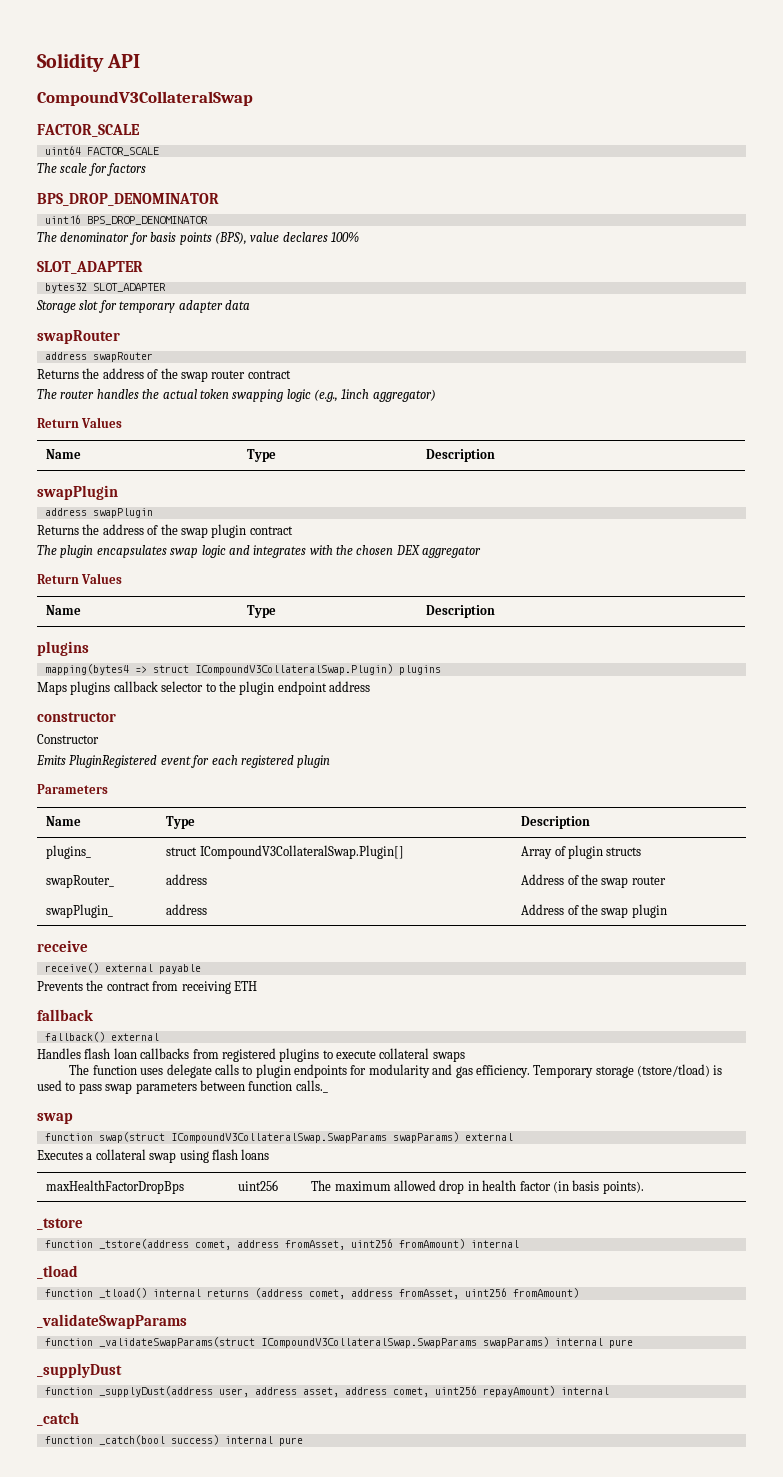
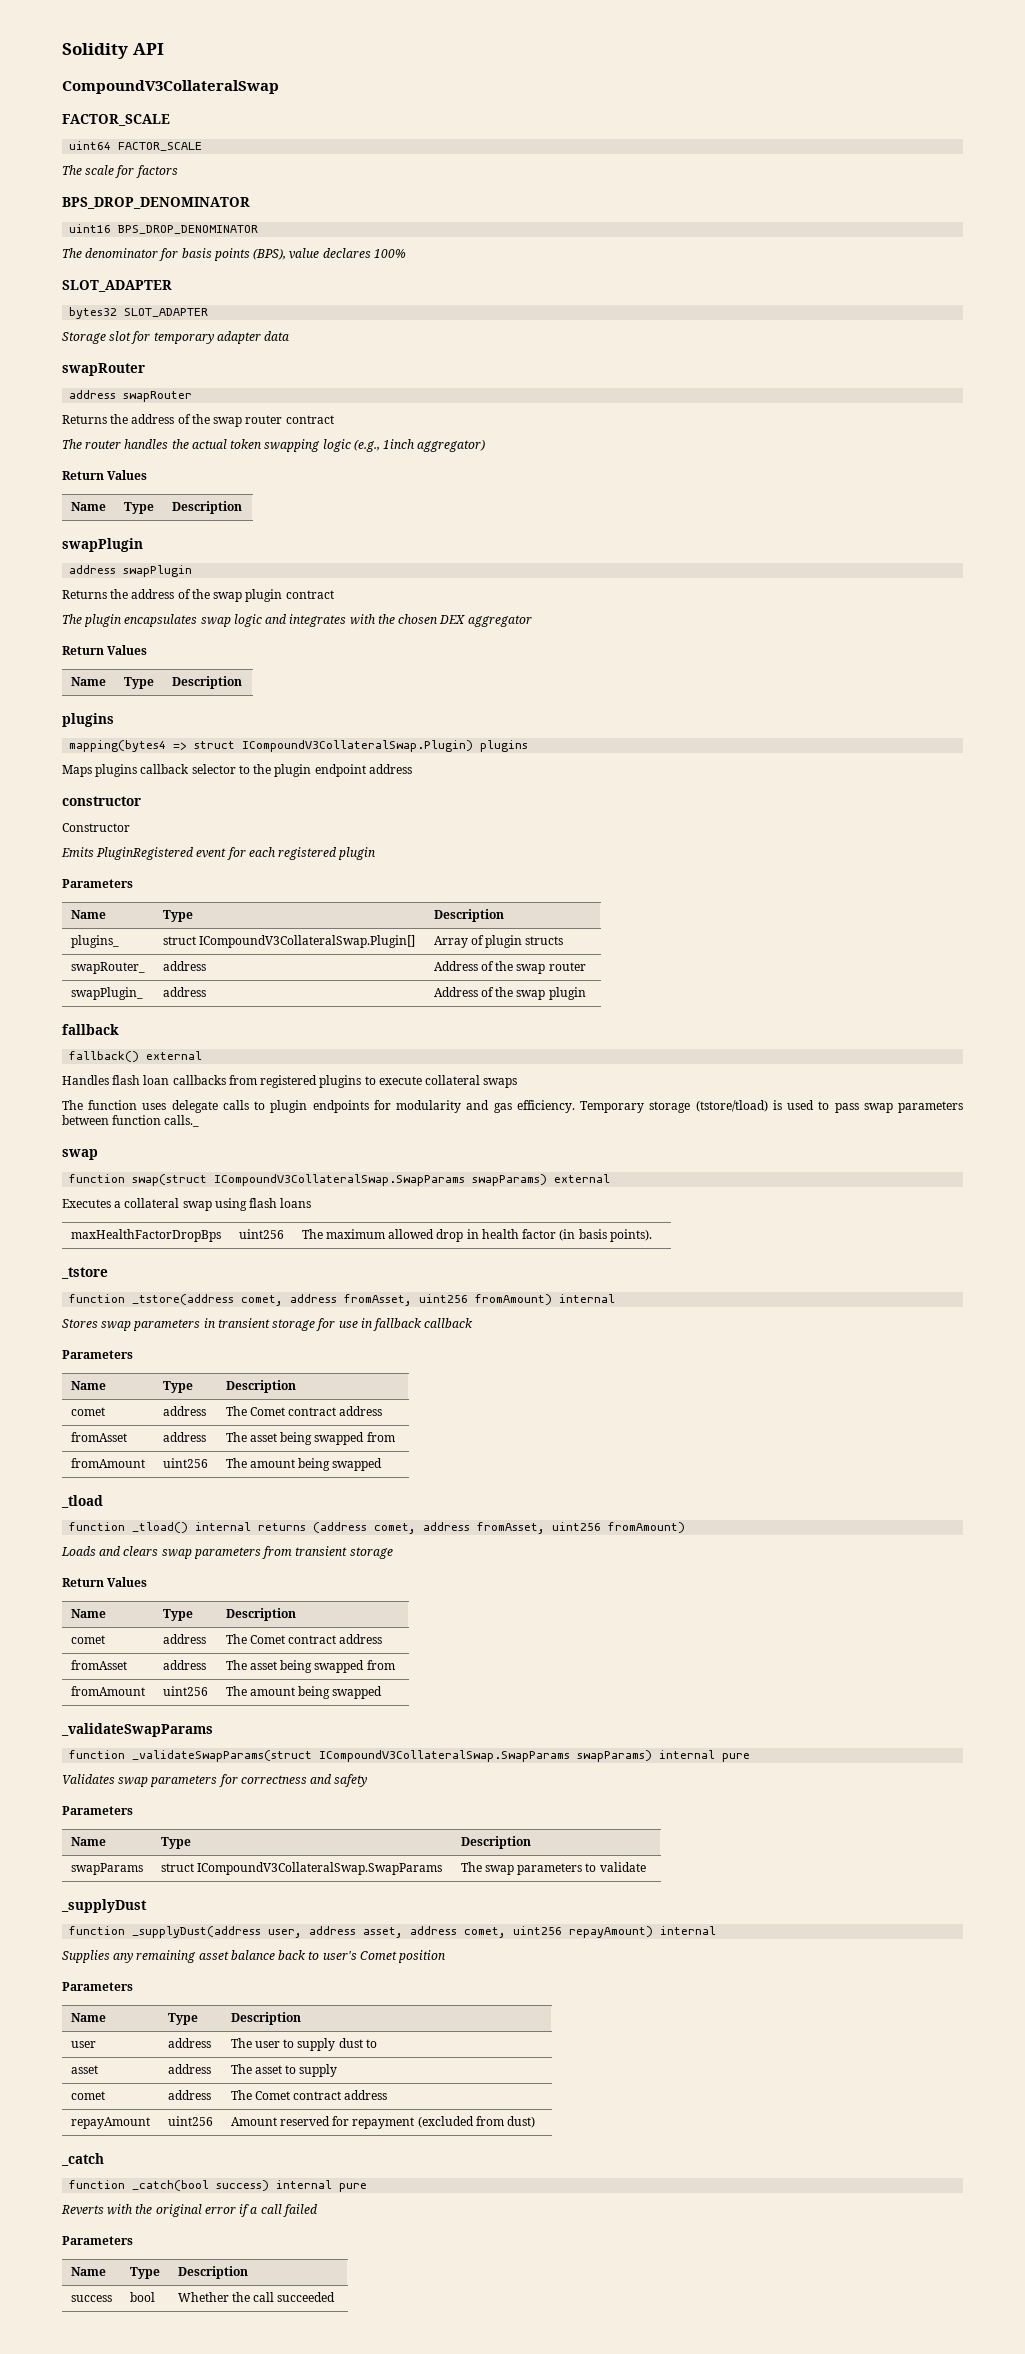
- receive
- receive() external payable
- Prevents the contract from receiving ETH
+ Stores swap parameters in transient storage for use in fallback callback
+ Parameters
+ Name | Type | Description
+ comet | address | The Comet contract address
+ fromAsset | address | The asset being swapped from
+ fromAmount | uint256 | The amount being swapped
+ Loads and clears swap parameters from transient storage
+ Return Values
+ Name | Type | Description
+ comet | address | The Comet contract address
+ fromAsset | address | The asset being swapped from
+ fromAmount | uint256 | The amount being swapped
+ Validates swap parameters for correctness and safety
+ Parameters
+ Name | Type | Description
+ swapParams | struct ICompoundV3CollateralSwap.SwapParams | The swap parameters to validate
+ Supplies any remaining asset balance back to user's Comet position
+ Parameters
+ Name | Type | Description
+ user | address | The user to supply dust to
+ asset | address | The asset to supply
+ comet | address | The Comet contract address
+ repayAmount | uint256 | Amount reserved for repayment (excluded from dust)
+ Reverts with the original error if a call failed
+ Parameters
+ Name | Type | Description
+ success | bool | Whether the call succeeded

